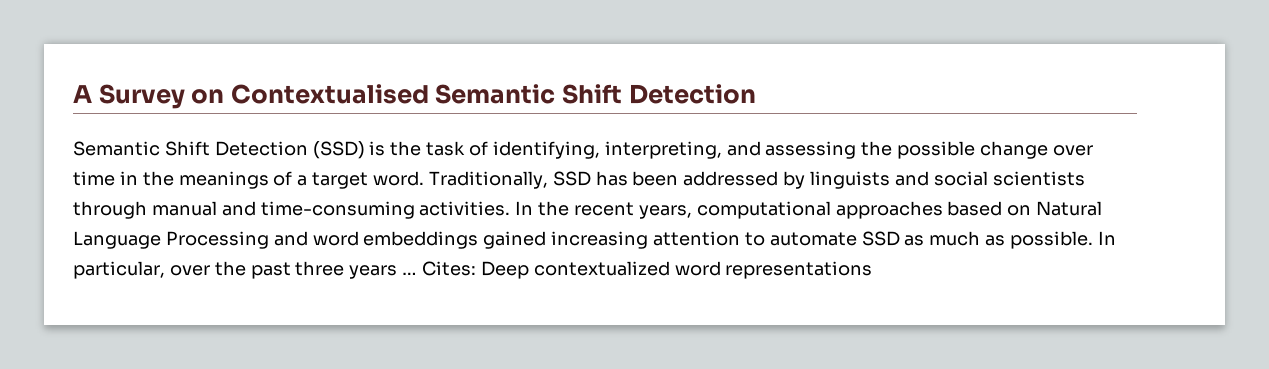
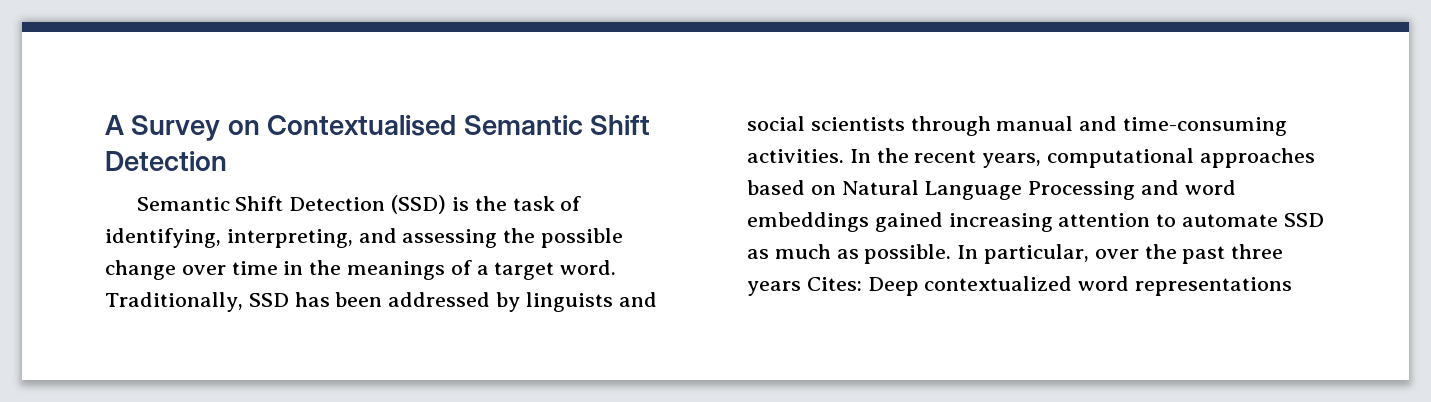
- In particular, over the past three years … Cites: Deep contextualized word representations
+ In particular, over the past three years Cites: Deep contextualized word representations

